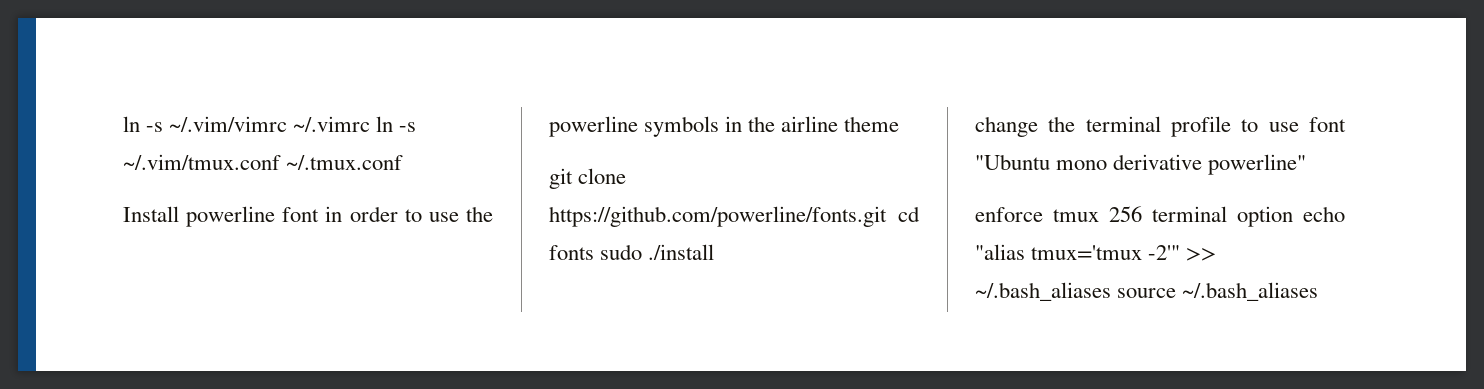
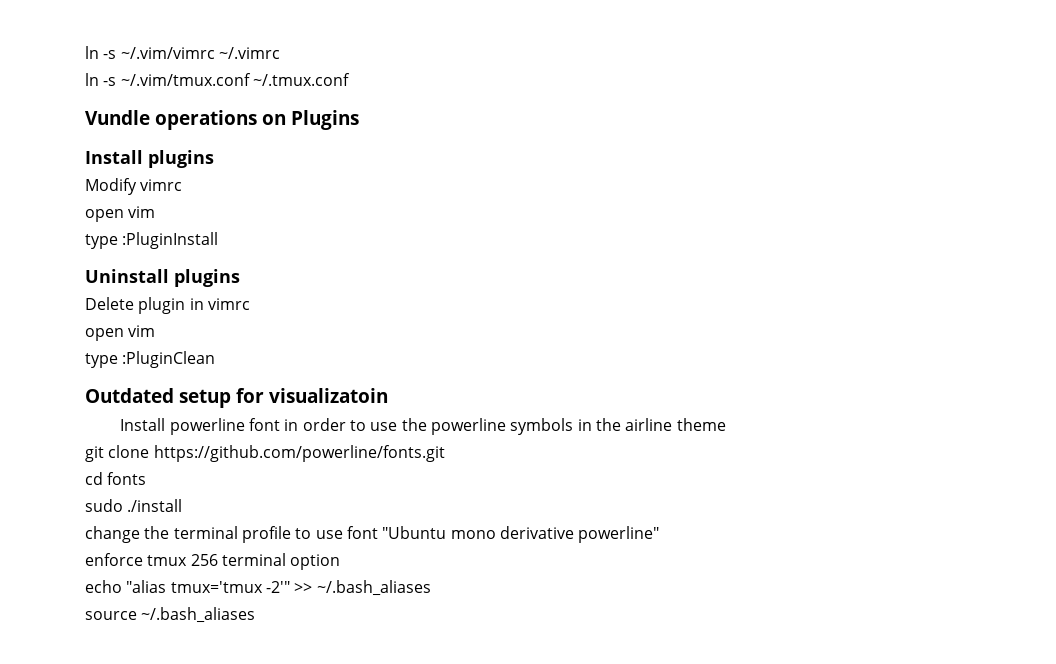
- ln -s ~/.vim/vimrc ~/.vimrc ln -s ~/.vim/tmux.conf ~/.tmux.conf
+ ln -s ~/.vim/vimrc ~/.vimrc
+ ln -s ~/.vim/tmux.conf ~/.tmux.conf
+ Vundle operations on Plugins
+ Install plugins
+ Modify vimrc
+ open vim
+ type :PluginInstall
+ Uninstall plugins
+ Delete plugin in vimrc
+ open vim
+ type :PluginClean
+ Outdated setup for visualizatoin
- git clone https://github.com/powerline/fonts.git cd fonts sudo ./install
+ git clone https://github.com/powerline/fonts.git
+ cd fonts
+ sudo ./install
- enforce tmux 256 terminal option echo "alias tmux='tmux -2'" >> ~/.bash_aliases source ~/.bash_aliases
+ enforce tmux 256 terminal option
+ echo "alias tmux='tmux -2'" >> ~/.bash_aliases
+ source ~/.bash_aliases

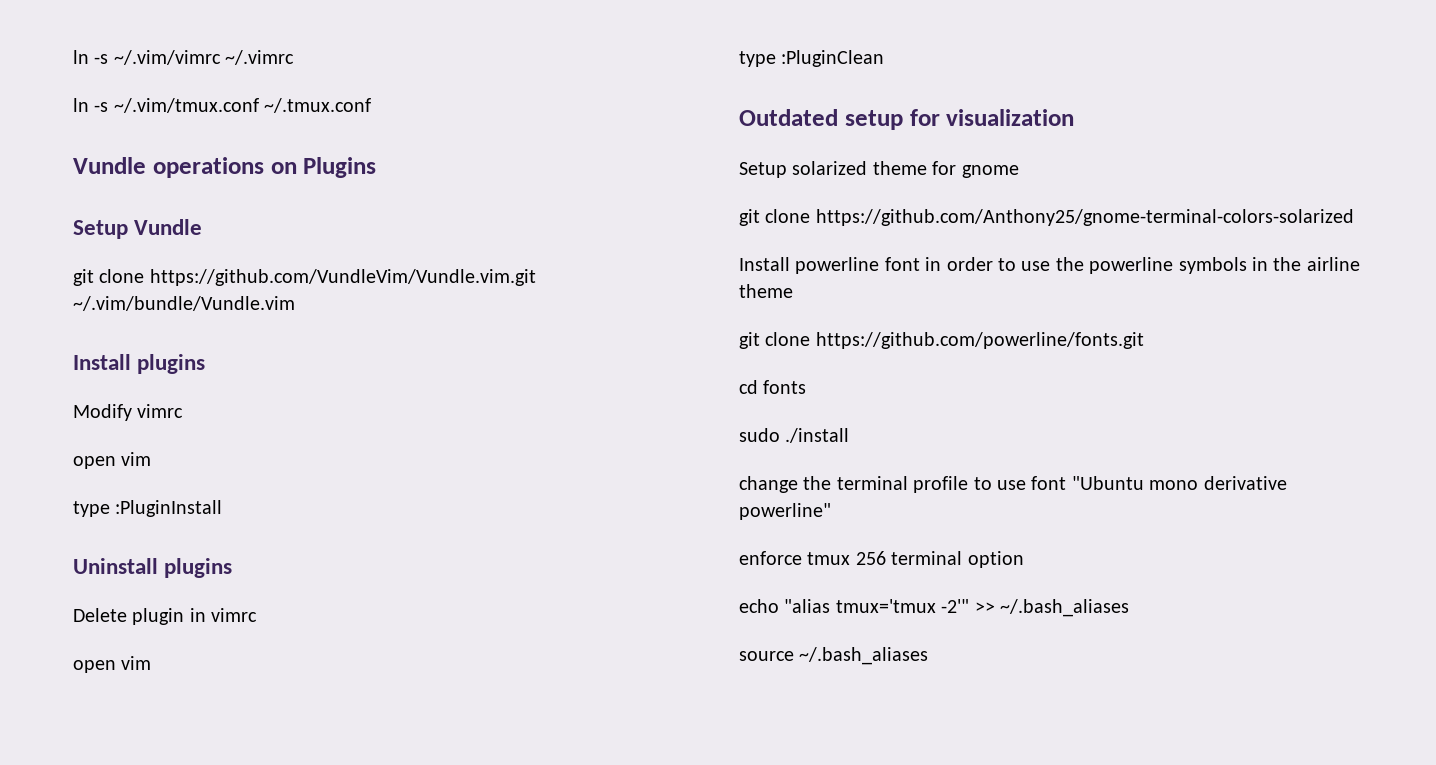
+ Setup Vundle
+ git clone https://github.com/VundleVim/Vundle.vim.git ~/.vim/bundle/Vundle.vim
- Outdated setup for visualizatoin
+ Outdated setup for visualization
+ Setup solarized theme for gnome
+ git clone https://github.com/Anthony25/gnome-terminal-colors-solarized

